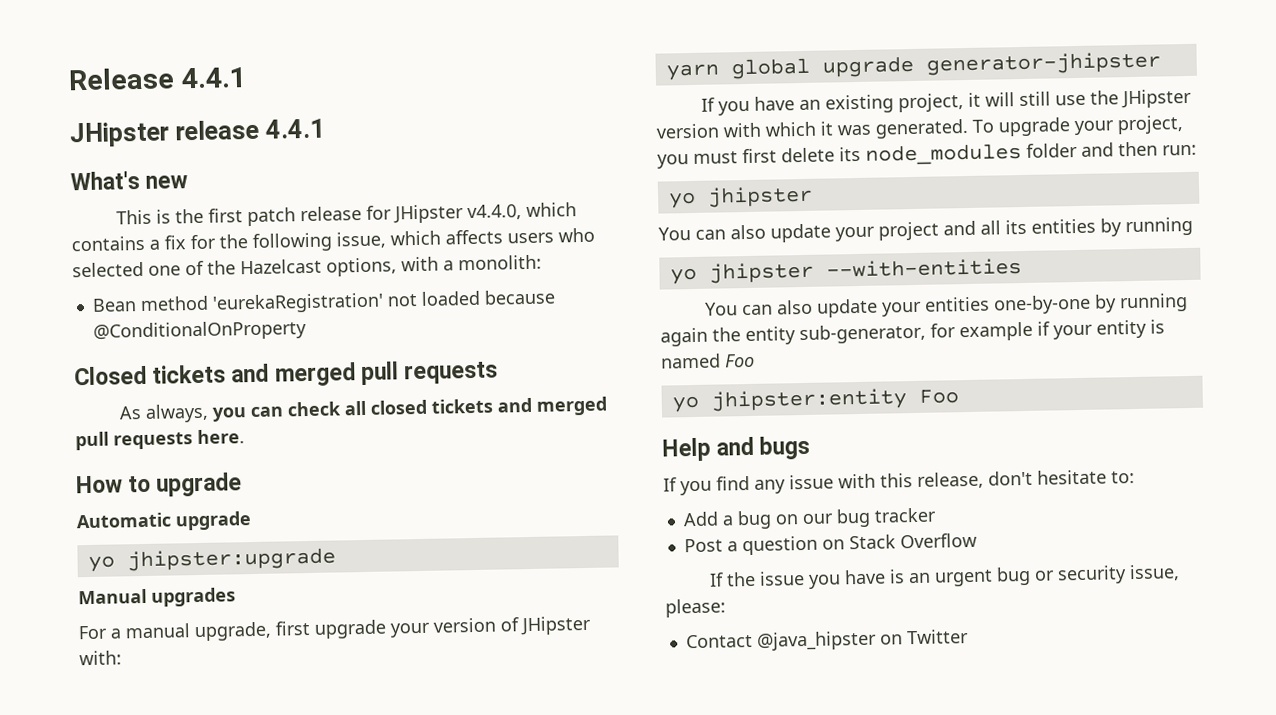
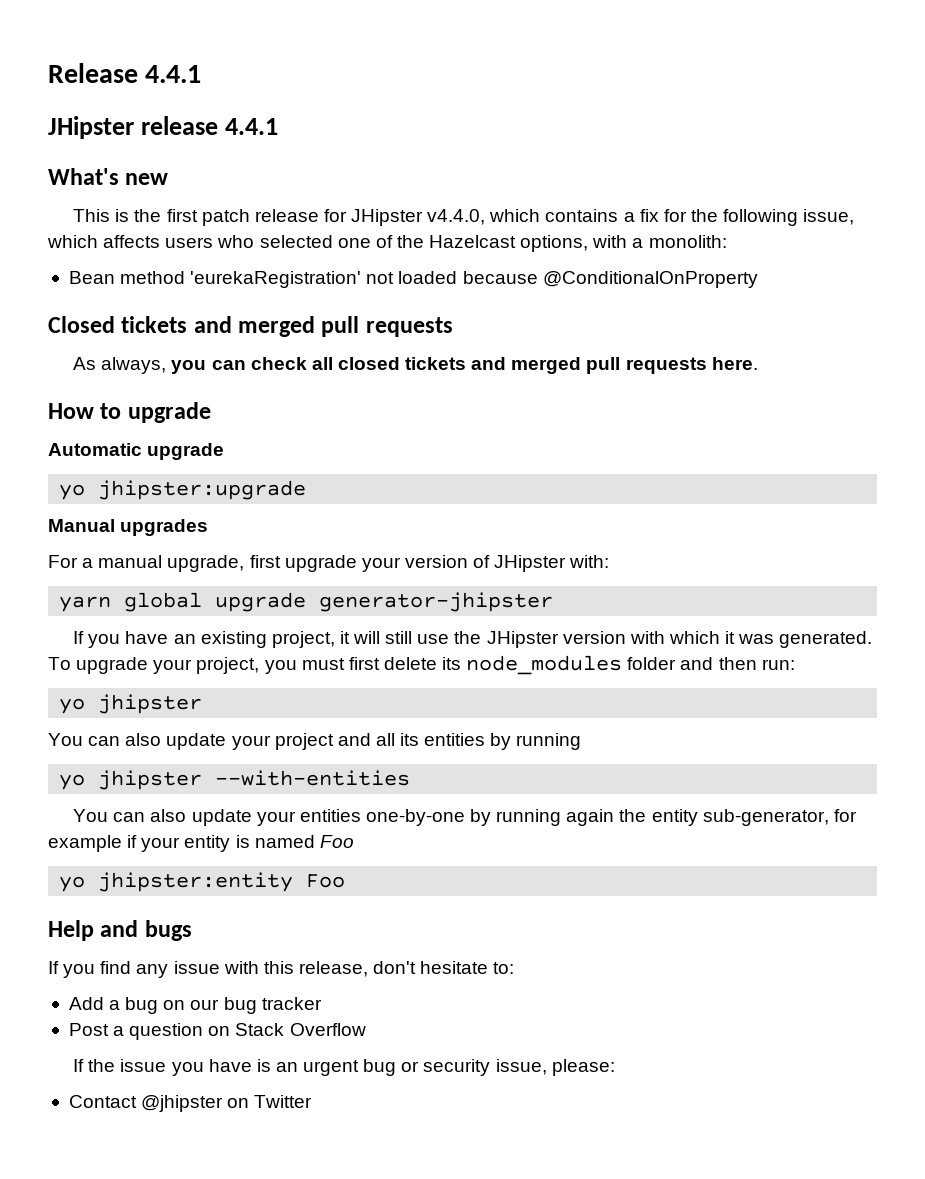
- Contact @java_hipster on Twitter
+ Contact @jhipster on Twitter

